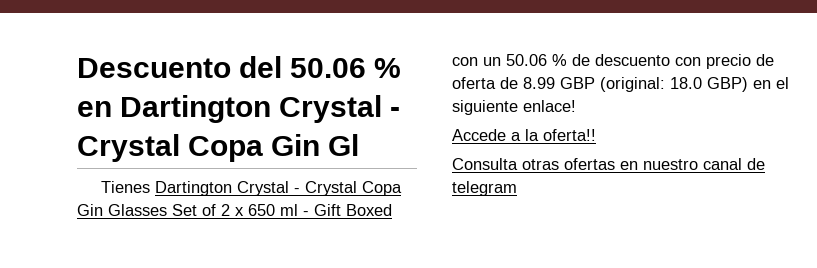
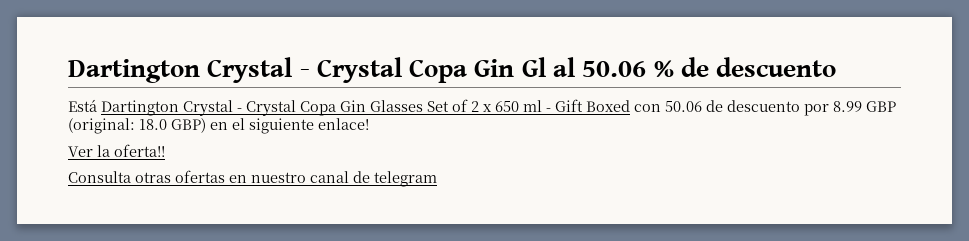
- Descuento del 50.06 % en Dartington Crystal - Crystal Copa Gin Gl
- Tienes Dartington Crystal - Crystal Copa Gin Glasses Set of 2 x 650 ml - Gift Boxed con un 50.06 % de descuento con precio de oferta de 8.99 GBP (original: 18.0 GBP) en el siguiente enlace!
+ Dartington Crystal - Crystal Copa Gin Gl al 50.06 % de descuento
+ Está Dartington Crystal - Crystal Copa Gin Glasses Set of 2 x 650 ml - Gift Boxed con 50.06 de descuento por 8.99 GBP (original: 18.0 GBP) en el siguiente enlace!
- Accede a la oferta!!
+ Ver la oferta!!

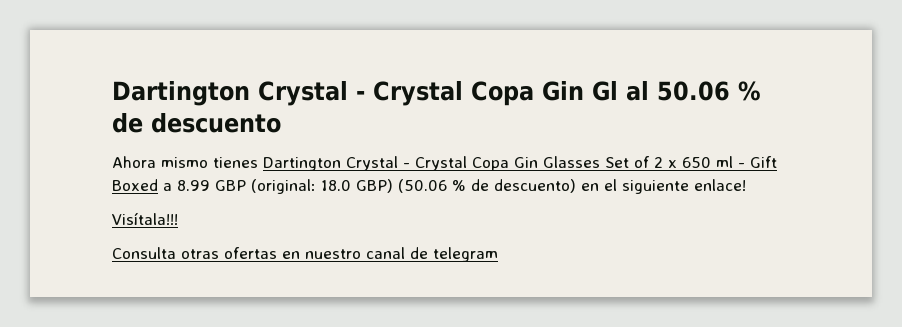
- Está Dartington Crystal - Crystal Copa Gin Glasses Set of 2 x 650 ml - Gift Boxed con 50.06 de descuento por 8.99 GBP (original: 18.0 GBP) en el siguiente enlace!
+ Ahora mismo tienes Dartington Crystal - Crystal Copa Gin Glasses Set of 2 x 650 ml - Gift Boxed a 8.99 GBP (original: 18.0 GBP) (50.06 % de descuento) en el siguiente enlace!
- Ver la oferta!!
+ Visítala!!!

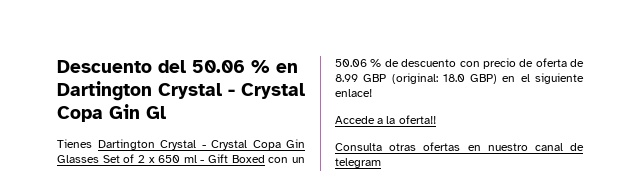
- Dartington Crystal - Crystal Copa Gin Gl al 50.06 % de descuento
- Ahora mismo tienes Dartington Crystal - Crystal Copa Gin Glasses Set of 2 x 650 ml - Gift Boxed a 8.99 GBP (original: 18.0 GBP) (50.06 % de descuento) en el siguiente enlace!
+ Descuento del 50.06 % en Dartington Crystal - Crystal Copa Gin Gl
+ Tienes Dartington Crystal - Crystal Copa Gin Glasses Set of 2 x 650 ml - Gift Boxed con un 50.06 % de descuento con precio de oferta de 8.99 GBP (original: 18.0 GBP) en el siguiente enlace!
- Visítala!!!
+ Accede a la oferta!!

